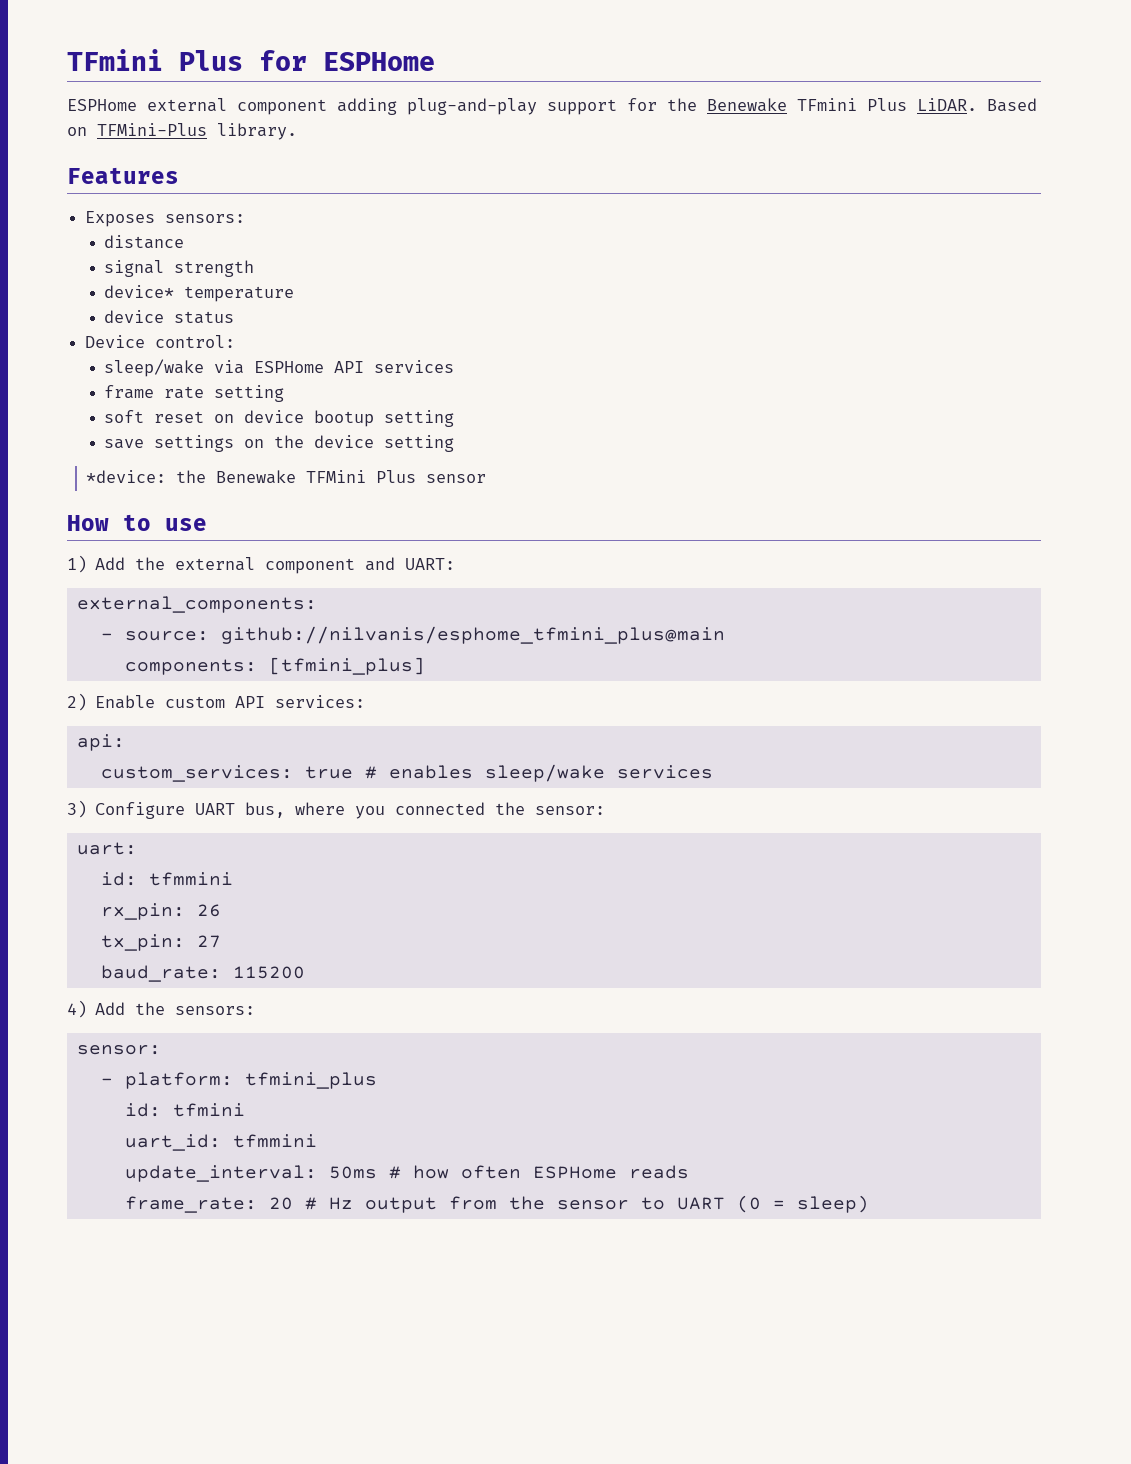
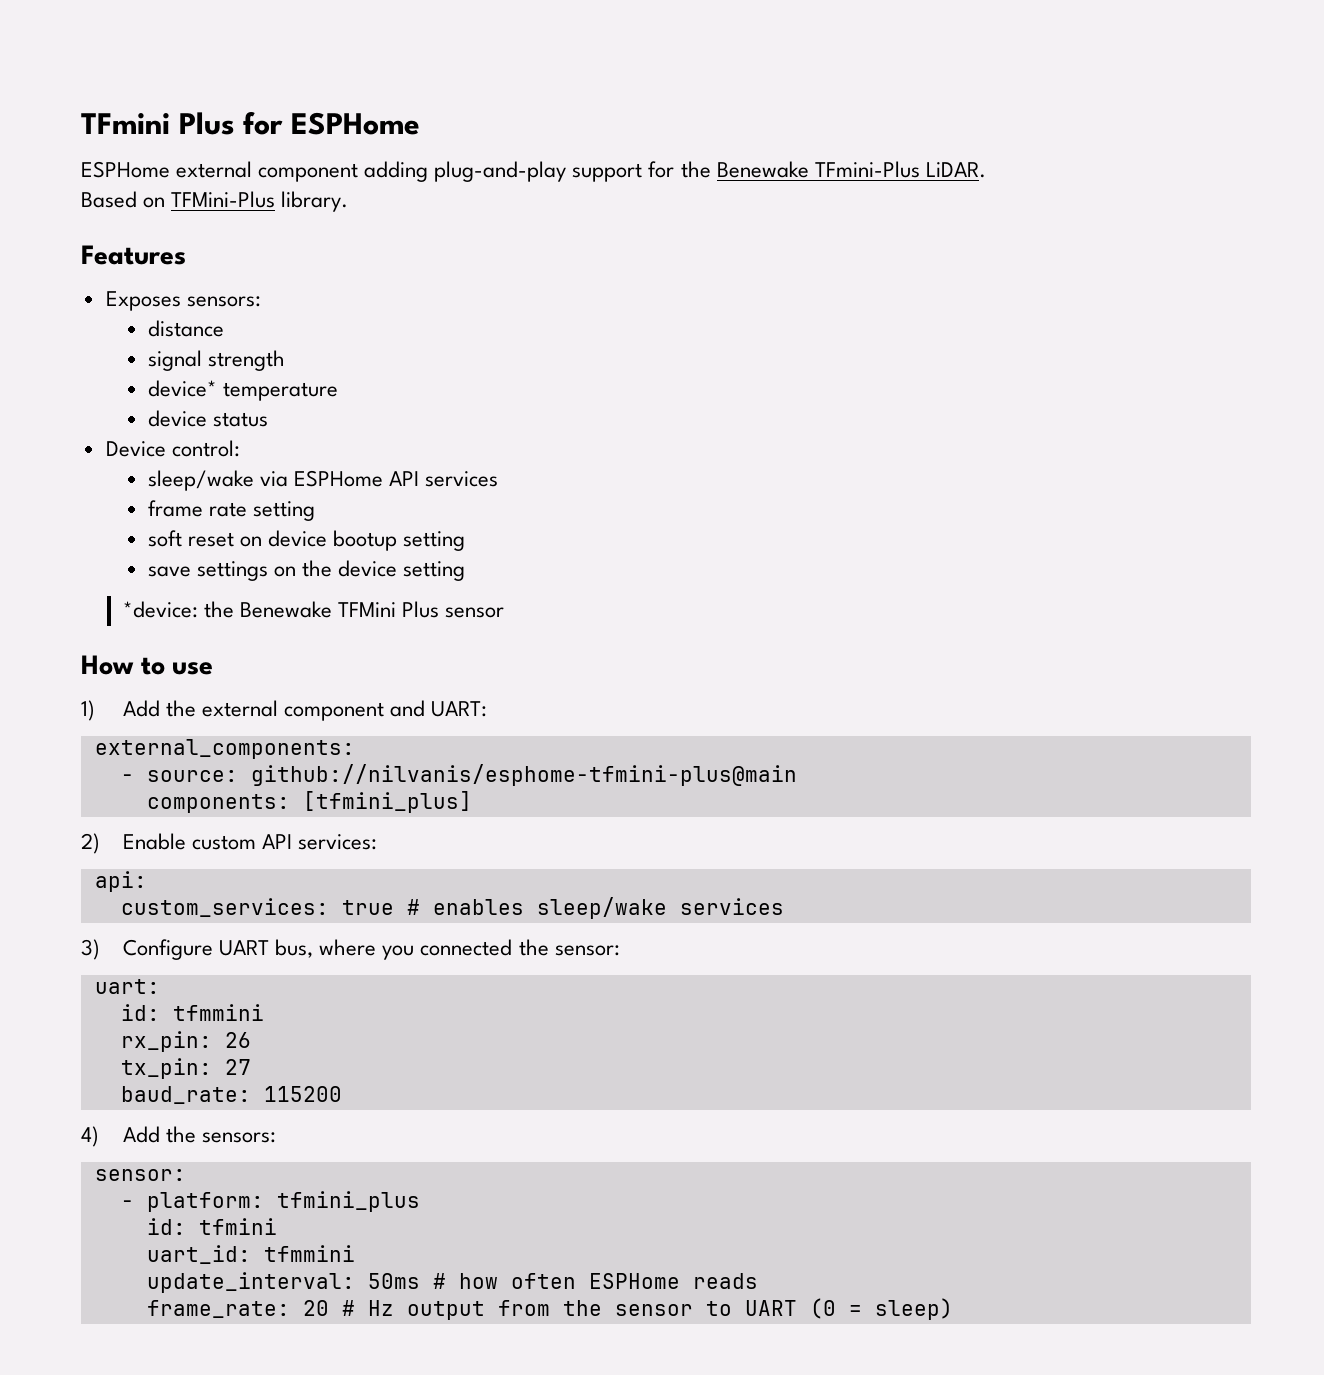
- ESPHome external component adding plug-and-play support for the Benewake TFmini Plus LiDAR. Based on TFMini-Plus library.
+ ESPHome external component adding plug-and-play support for the Benewake TFmini-Plus LiDAR.
+ Based on TFMini-Plus library.
- - source: github://nilvanis/esphome_tfmini_plus@main
+ - source: github://nilvanis/esphome-tfmini-plus@main

